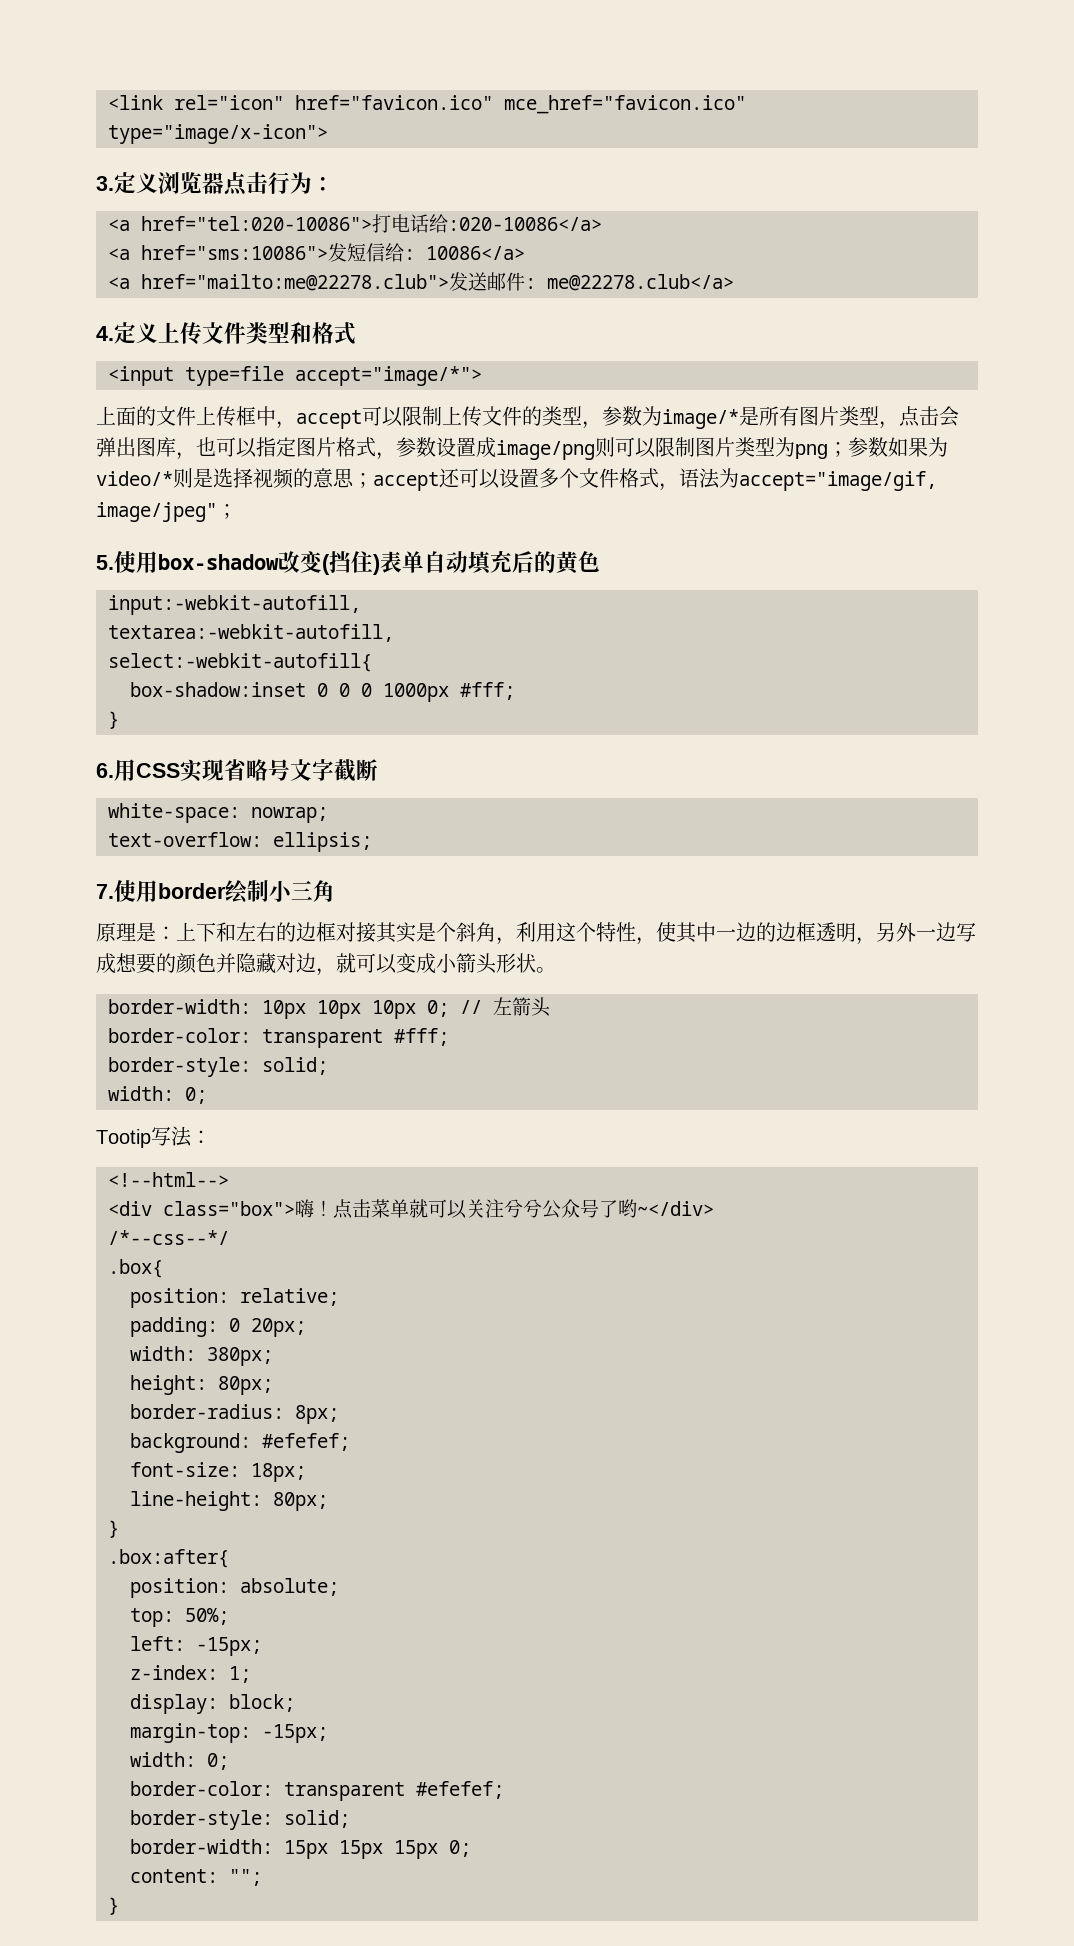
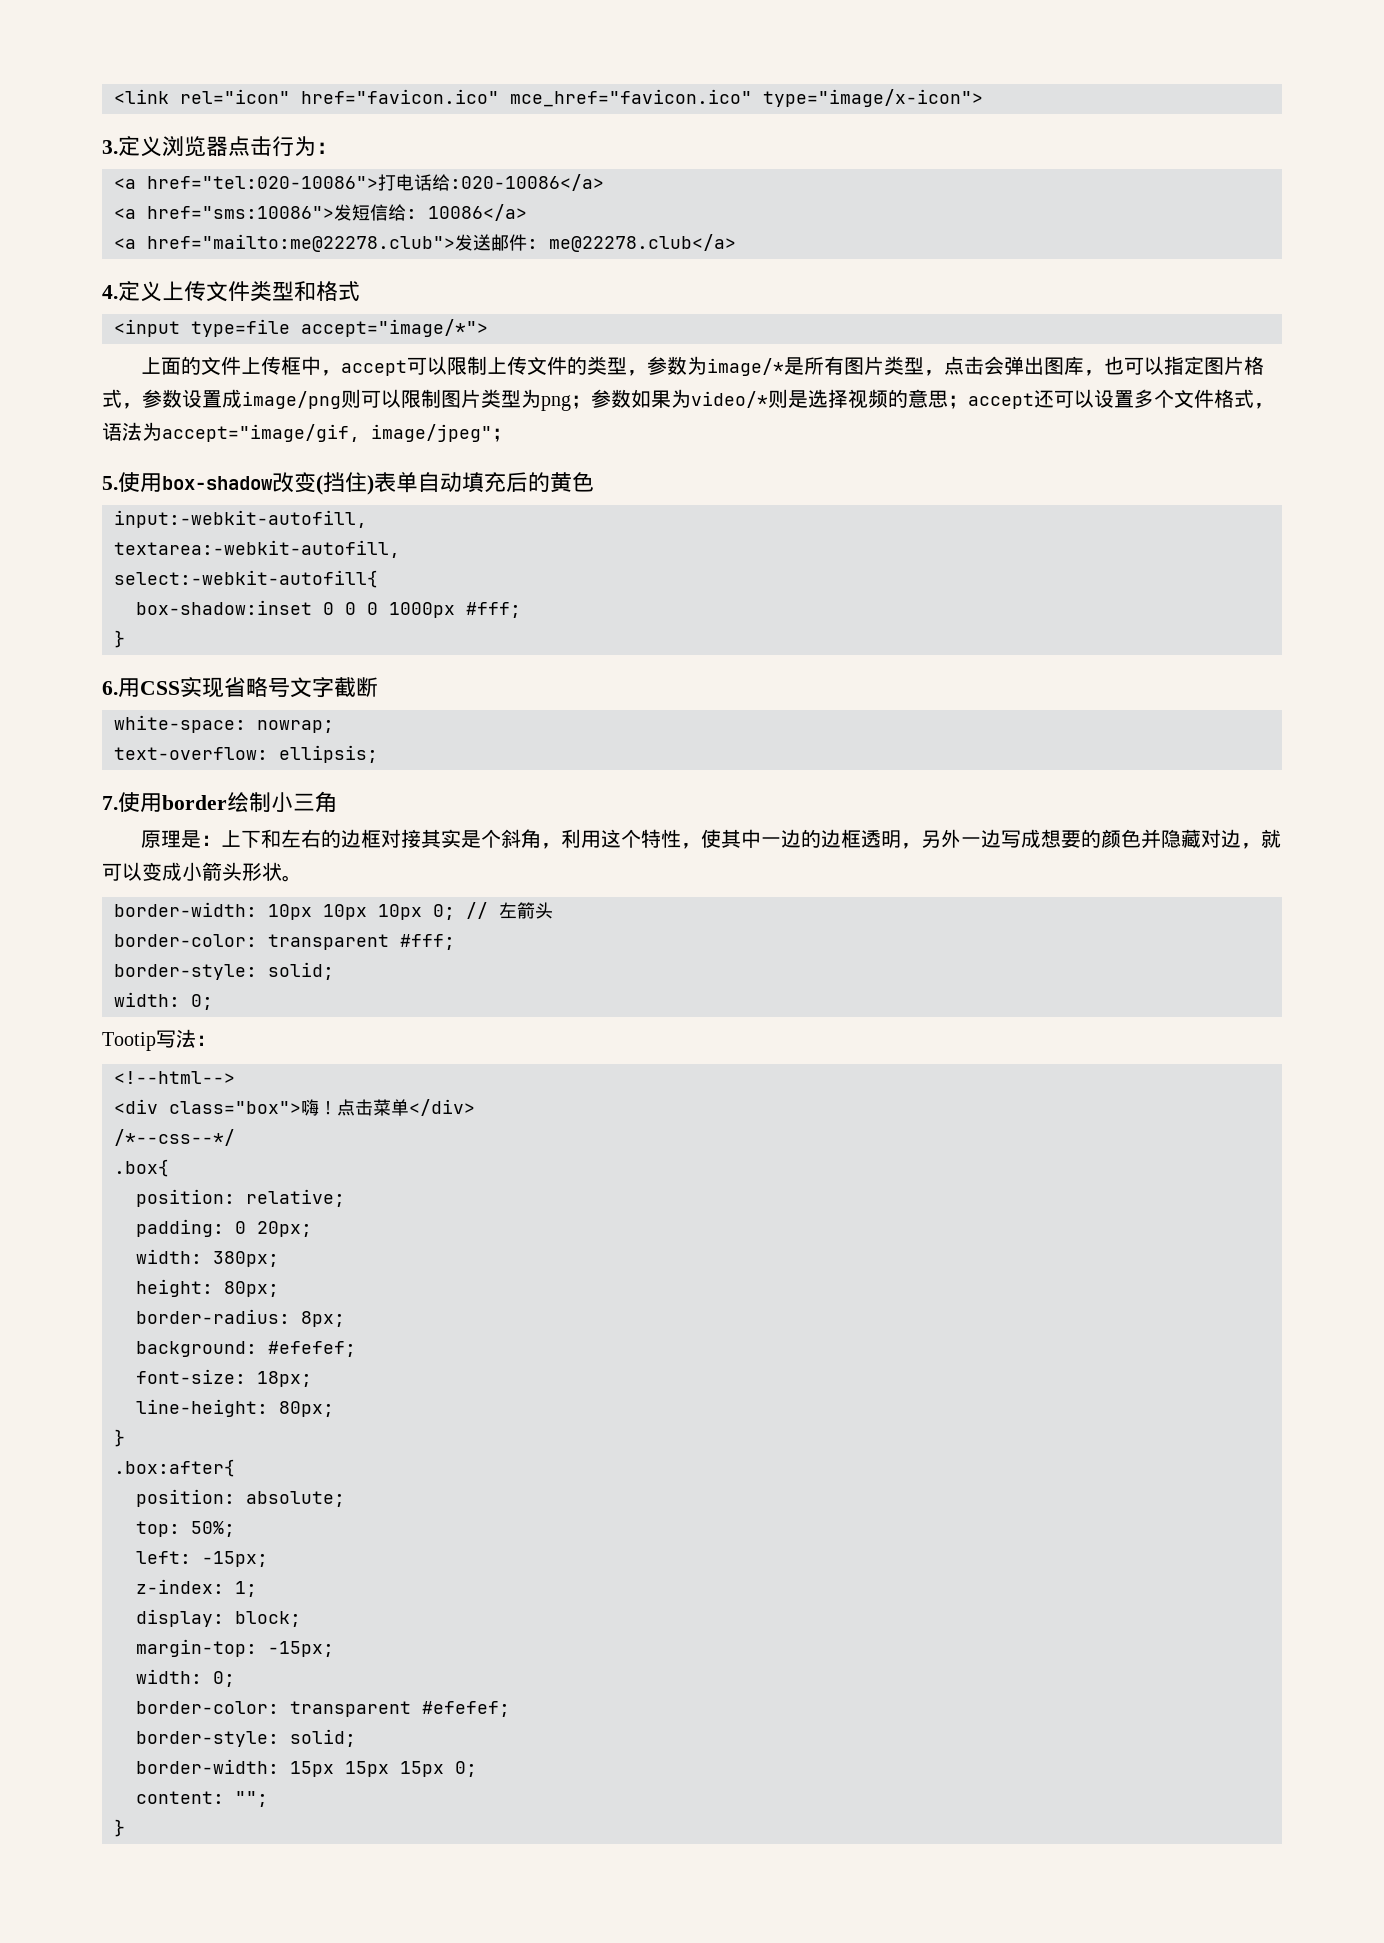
- 点击菜单就可以关注兮兮公众号了哟~</div>
+ 点击菜单</div>

